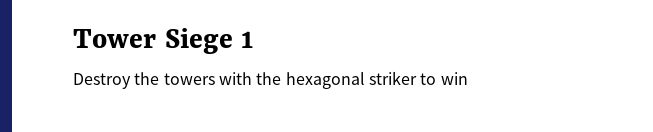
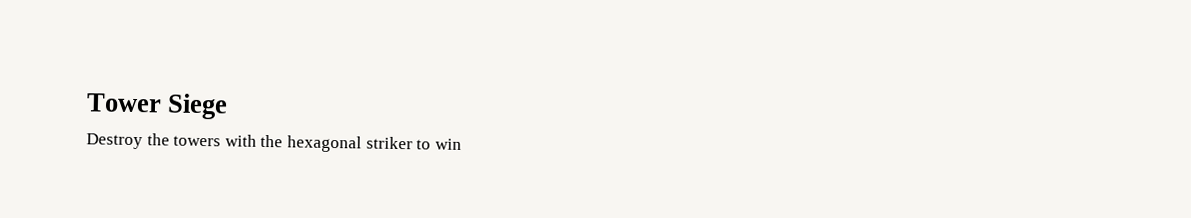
- Tower Siege 1
+ Tower Siege

